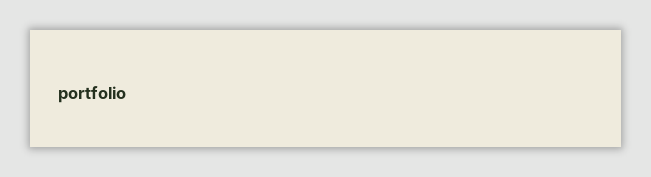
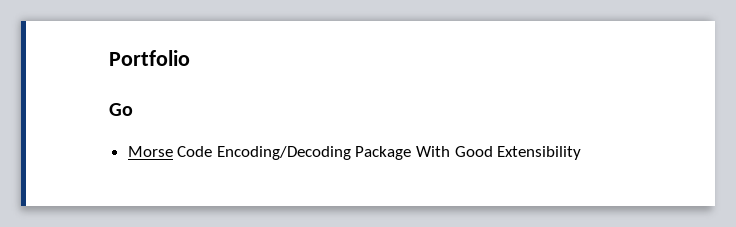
- portfolio
+ Portfolio
+ Go
+ Morse Code Encoding/Decoding Package With Good Extensibility

